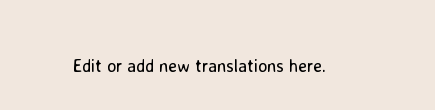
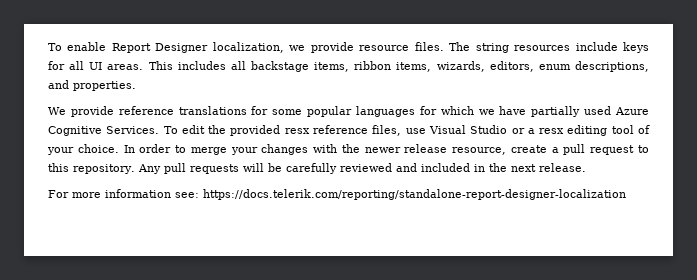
- Edit or add new translations here.
+ To enable Report Designer localization, we provide resource files. The string resources include keys for all UI areas. This includes all backstage items, ribbon items, wizards, editors, enum descriptions, and properties.
+ We provide reference translations for some popular languages for which we have partially used Azure Cognitive Services. To edit the provided resx reference files, use Visual Studio or a resx editing tool of your choice. In order to merge your changes with the newer release resource, create a pull request to this repository. Any pull requests will be carefully reviewed and included in the next release.
+ For more information see: https://docs.telerik.com/reporting/standalone-report-designer-localization

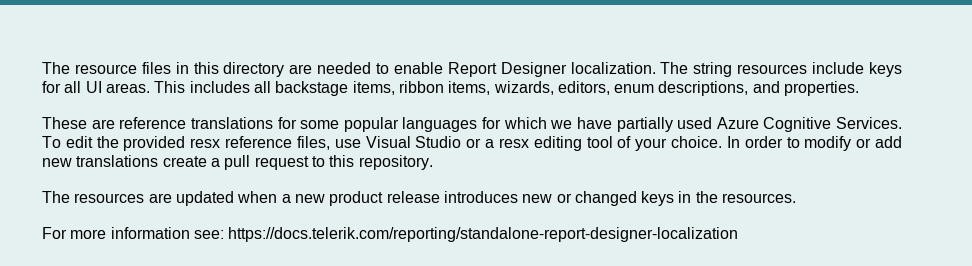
- To enable Report Designer localization, we provide resource files.
+ The resource files in this directory are needed to enable Report Designer localization.
- We provide reference translations for some popular languages for which we have partially used Azure Cognitive Services.
+ These are reference translations for some popular languages for which we have partially used Azure Cognitive Services.
- In order to merge your changes with the newer release resource, create a pull request to this repository. Any pull requests will be carefully reviewed and included in the next release.
+ In order to modify or add new translations create a pull request to this repository.
+ The resources are updated when a new product release introduces new or changed keys in the resources.

